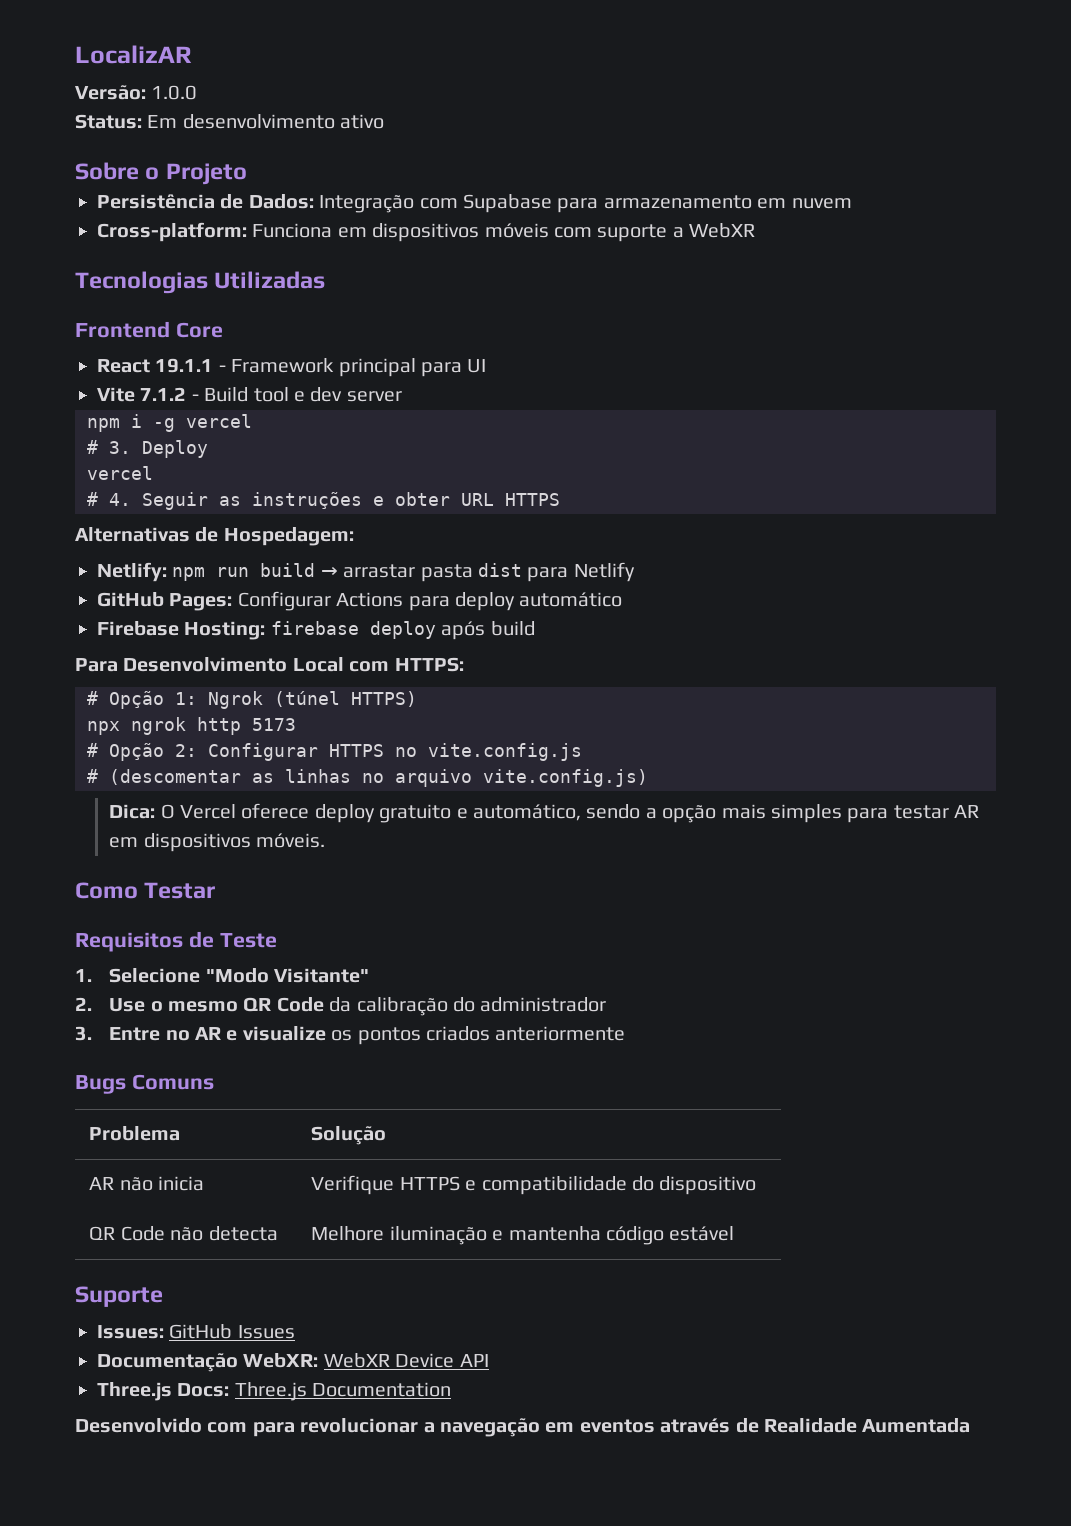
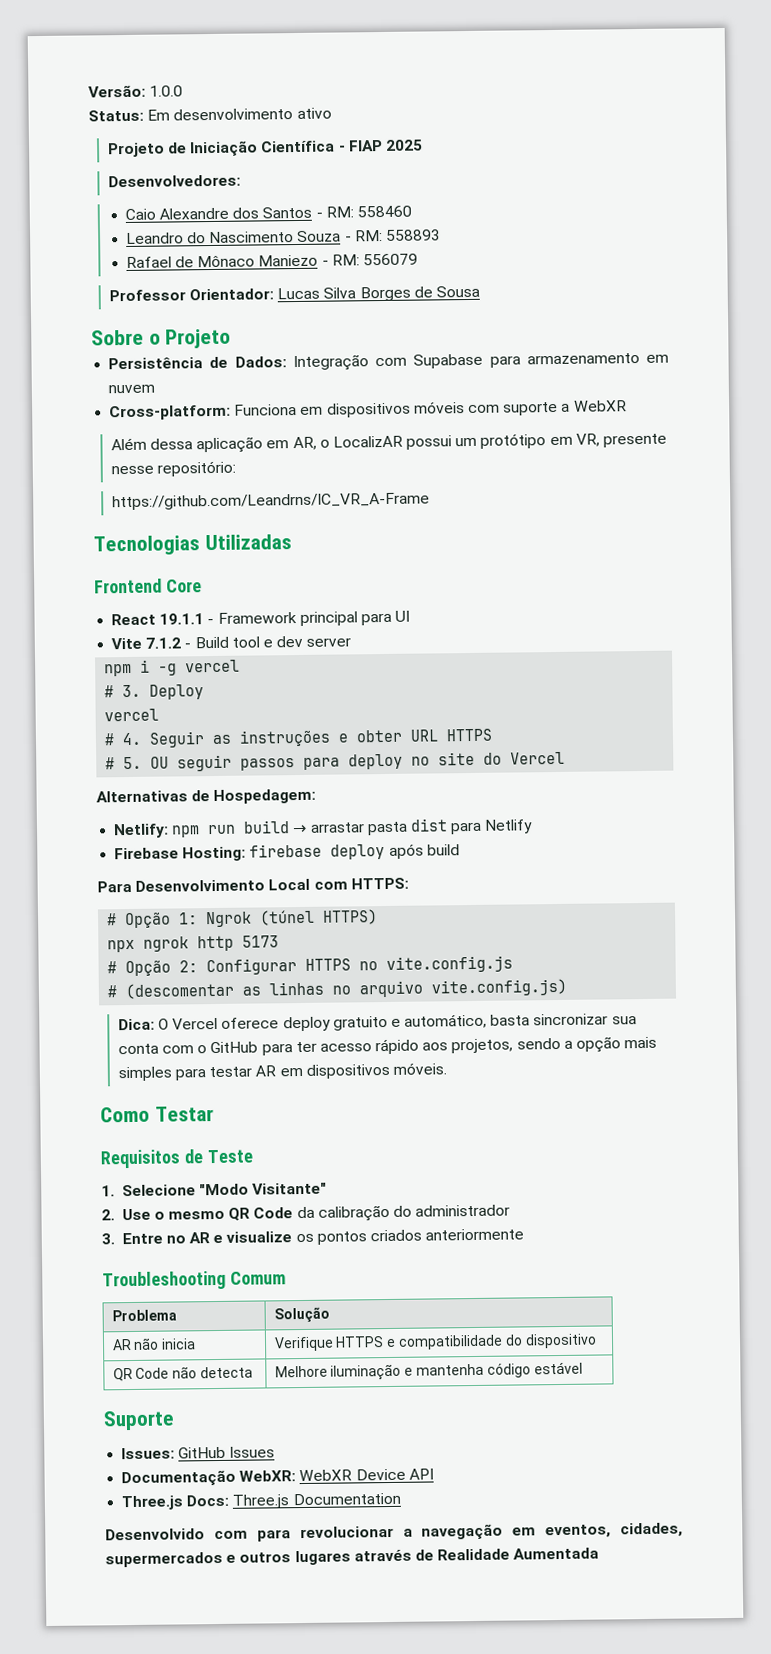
- LocalizAR
+ Projeto de Iniciação Científica - FIAP 2025
+ Desenvolvedores:
+ Caio Alexandre dos Santos - RM: 558460
+ Leandro do Nascimento Souza - RM: 558893
+ Rafael de Mônaco Maniezo - RM: 556079
+ Professor Orientador: Lucas Silva Borges de Sousa
+ Além dessa aplicação em AR, o LocalizAR possui um protótipo em VR, presente nesse repositório:
+ https://github.com/Leandrns/IC_VR_A-Frame
+ # 5. OU seguir passos para deploy no site do Vercel
- GitHub Pages: Configurar Actions para deploy automático
- Dica: O Vercel oferece deploy gratuito e automático, sendo a opção mais simples para testar AR em dispositivos móveis.
+ Dica: O Vercel oferece deploy gratuito e automático, basta sincronizar sua conta com o GitHub para ter acesso rápido aos projetos, sendo a opção mais simples para testar AR em dispositivos móveis.
- Bugs Comuns
+ Troubleshooting Comum
- Desenvolvido com para revolucionar a navegação em eventos através de Realidade Aumentada
+ Desenvolvido com para revolucionar a navegação em eventos, cidades, supermercados e outros lugares através de Realidade Aumentada

